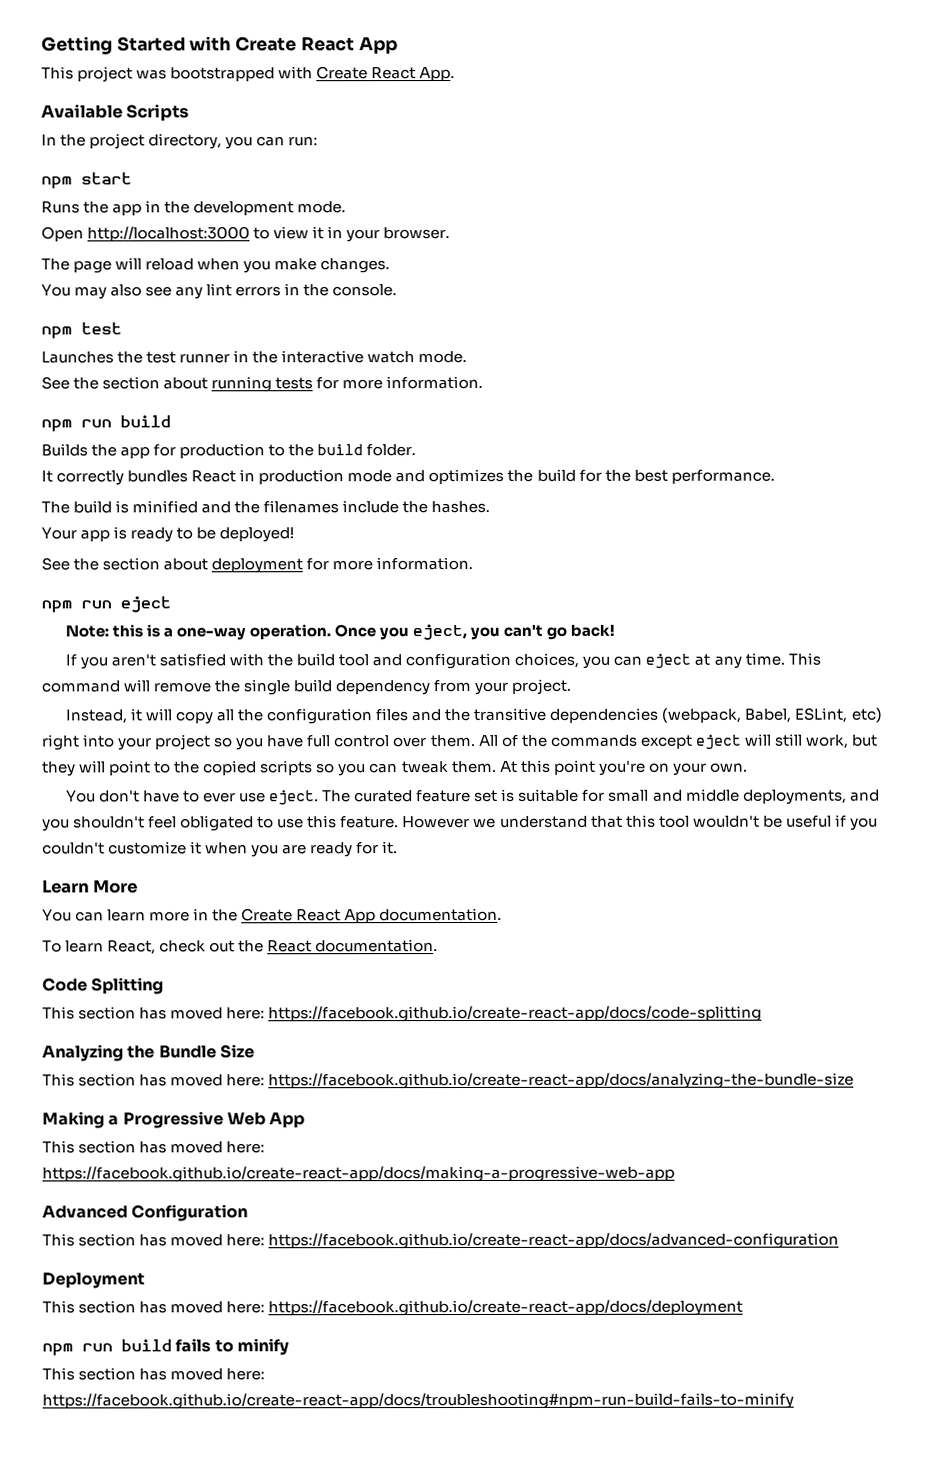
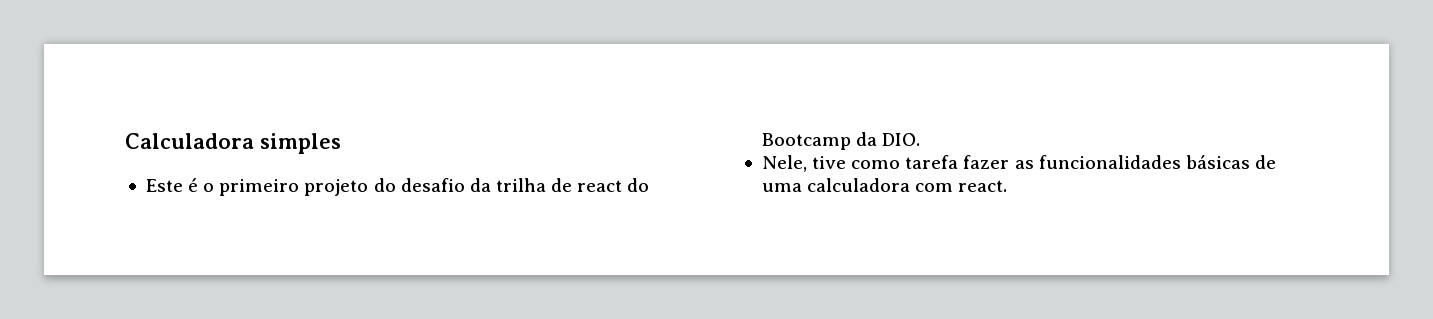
- Getting Started with Create React App
- This project was bootstrapped with Create React App.
- Available Scripts
- In the project directory, you can run:
- npm start
- Runs the app in the development mode.
- Open http://localhost:3000 to view it in your browser.
- The page will reload when you make changes.
- You may also see any lint errors in the console.
- npm test
- Launches the test runner in the interactive watch mode.
- See the section about running tests for more information.
- npm run build
- Builds the app for production to the build folder.
- It correctly bundles React in production mode and optimizes the build for the best performance.
- The build is minified and the filenames include the hashes.
- Your app is ready to be deployed!
- See the section about deployment for more information.
- npm run eject
- Note: this is a one-way operation. Once you eject, you can't go back!
- If you aren't satisfied with the build tool and configuration choices, you can eject at any time. This command will remove the single build dependency from your project.
- Instead, it will copy all the configuration files and the transitive dependencies (webpack, Babel, ESLint, etc) right into your project so you have full control over them. All of the commands except eject will still work, but they will point to the copied scripts so you can tweak them. At this point you're on your own.
- You don't have to ever use eject. The curated feature set is suitable for small and middle deployments, and you shouldn't feel obligated to use this feature. However we understand that this tool wouldn't be useful if you couldn't customize it when you are ready for it.
- Learn More
- You can learn more in the Create React App documentation.
- To learn React, check out the React documentation.
- Code Splitting
- This section has moved here: https://facebook.github.io/create-react-app/docs/code-splitting
- Analyzing the Bundle Size
- This section has moved here: https://facebook.github.io/create-react-app/docs/analyzing-the-bundle-size
- Making a Progressive Web App
- This section has moved here: https://facebook.github.io/create-react-app/docs/making-a-progressive-web-app
- Advanced Configuration
- This section has moved here: https://facebook.github.io/create-react-app/docs/advanced-configuration
- Deployment
- This section has moved here: https://facebook.github.io/create-react-app/docs/deployment
- npm run build fails to minify
- This section has moved here: https://facebook.github.io/create-react-app/docs/troubleshooting#npm-run-build-fails-to-minify
+ Calculadora simples
+ Este é o primeiro projeto do desafio da trilha de react do Bootcamp da DIO.
+ Nele, tive como tarefa fazer as funcionalidades básicas de uma calculadora com react.

